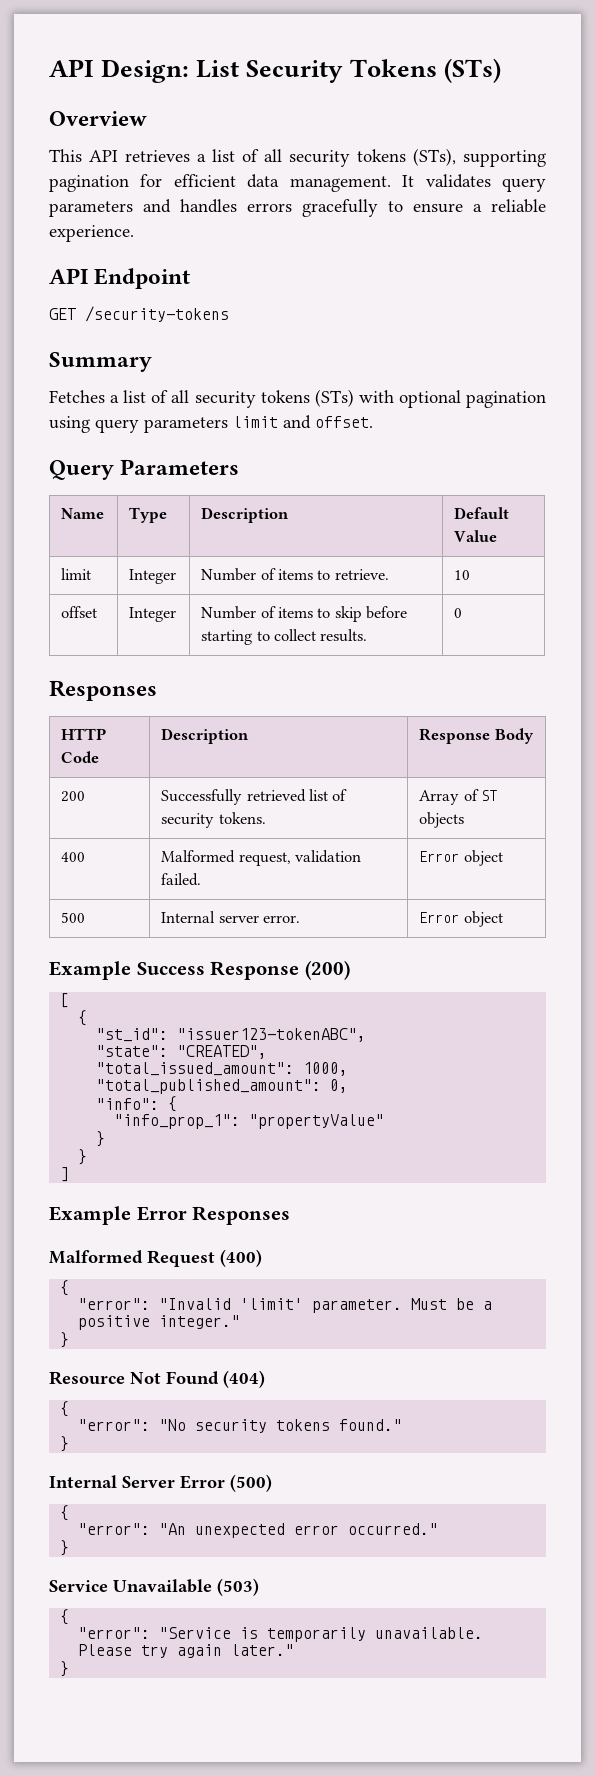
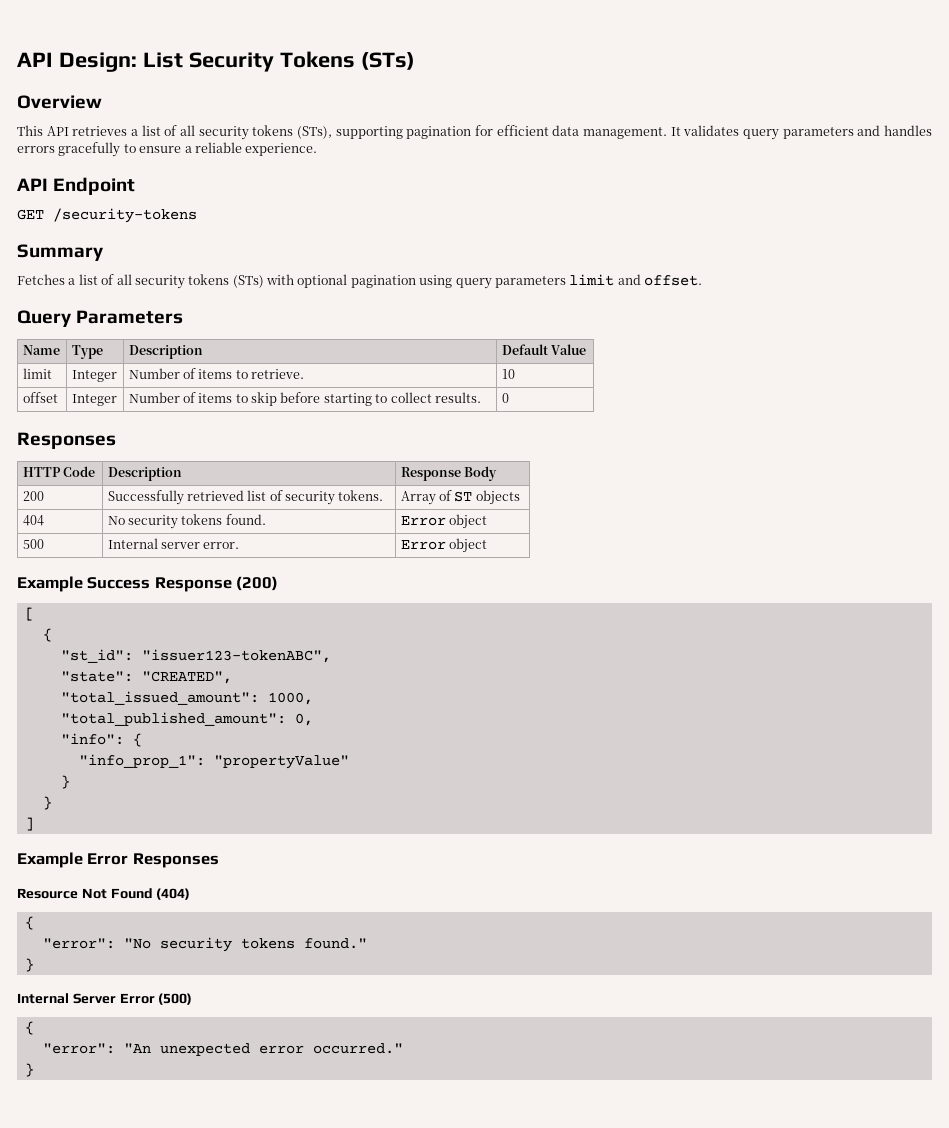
- 400 | Malformed request, validation failed. | Error object
+ 404 | No security tokens found. | Error object
- Malformed Request (400)
- {
- "error": "Invalid 'limit' parameter. Must be a positive integer."
- }
- Service Unavailable (503)
- {
- "error": "Service is temporarily unavailable. Please try again later."
- }

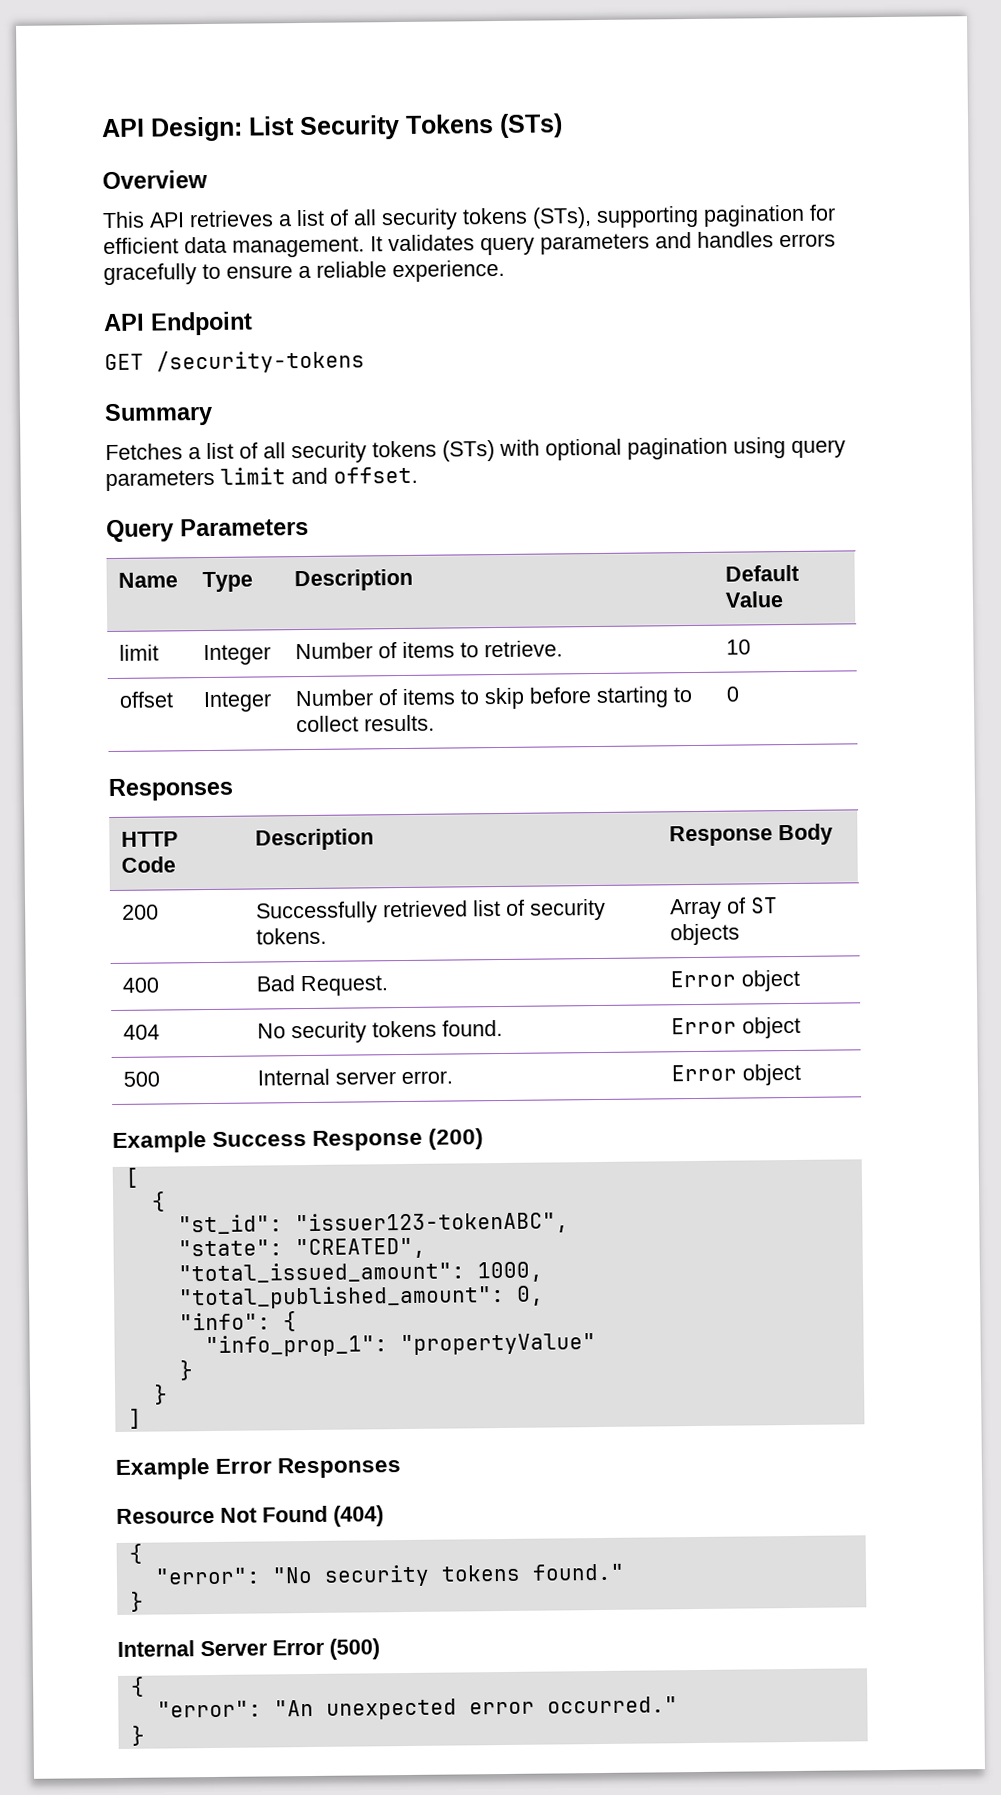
+ 400 | Bad Request. | Error object

